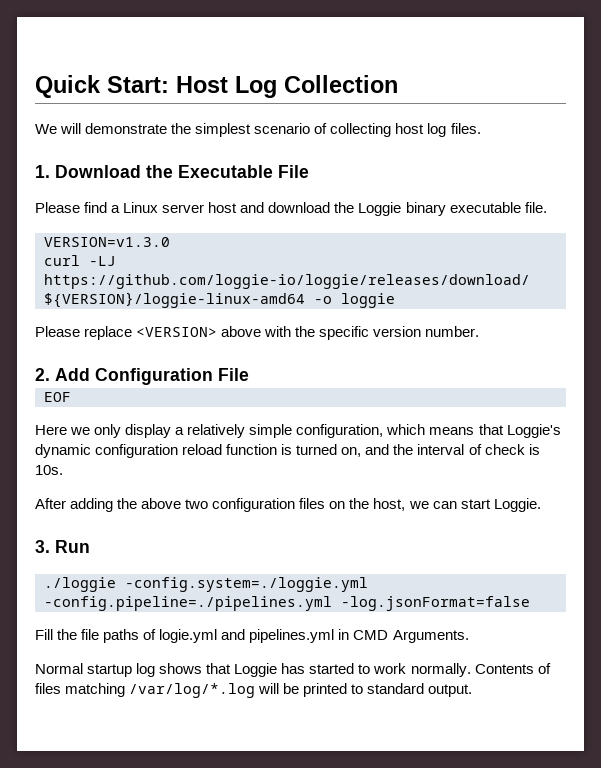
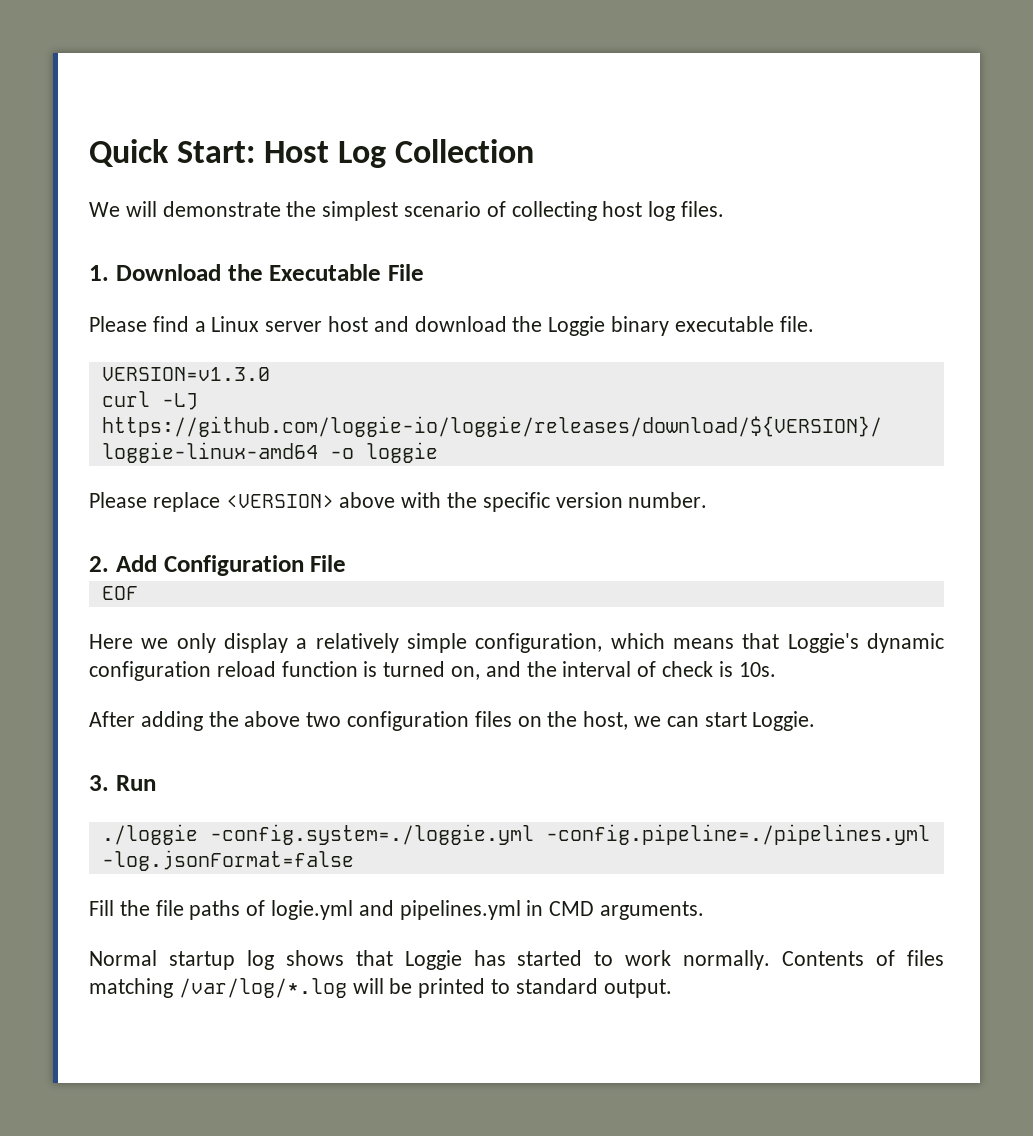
- Fill the file paths of logie.yml and pipelines.yml in CMD Arguments.
+ Fill the file paths of logie.yml and pipelines.yml in CMD arguments.

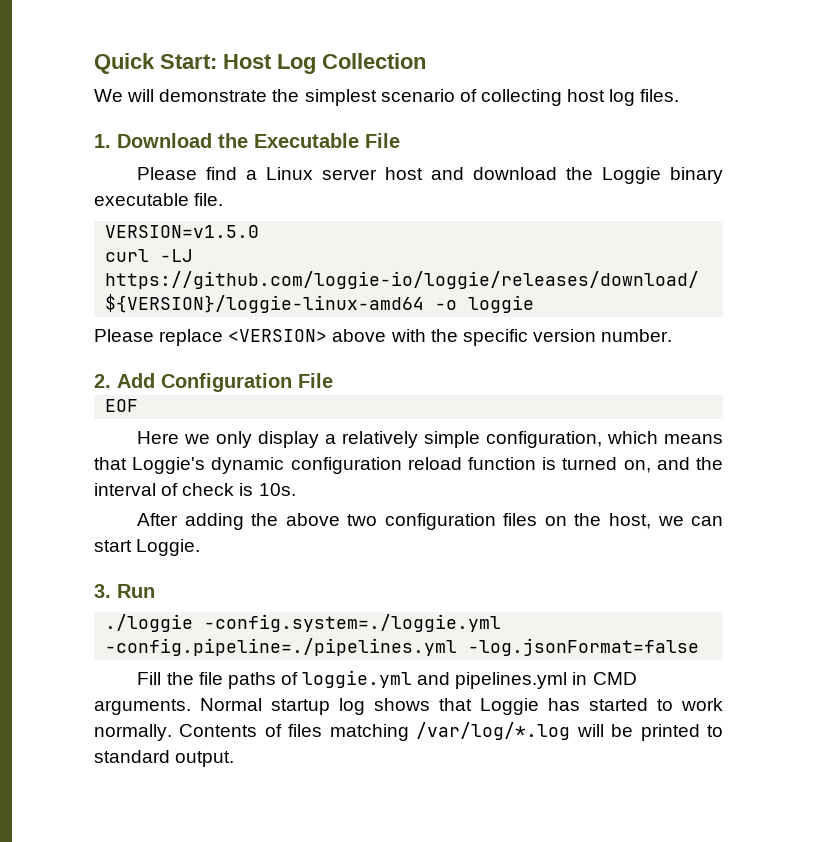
- VERSION=v1.3.0
+ VERSION=v1.5.0
- Fill the file paths of logie.yml and pipelines.yml in CMD arguments.
- Normal startup log shows that Loggie has started to work normally.
+ Fill the file paths of loggie.yml and pipelines.yml in CMD arguments. Normal startup log shows that Loggie has started to work normally.

